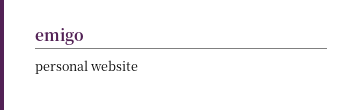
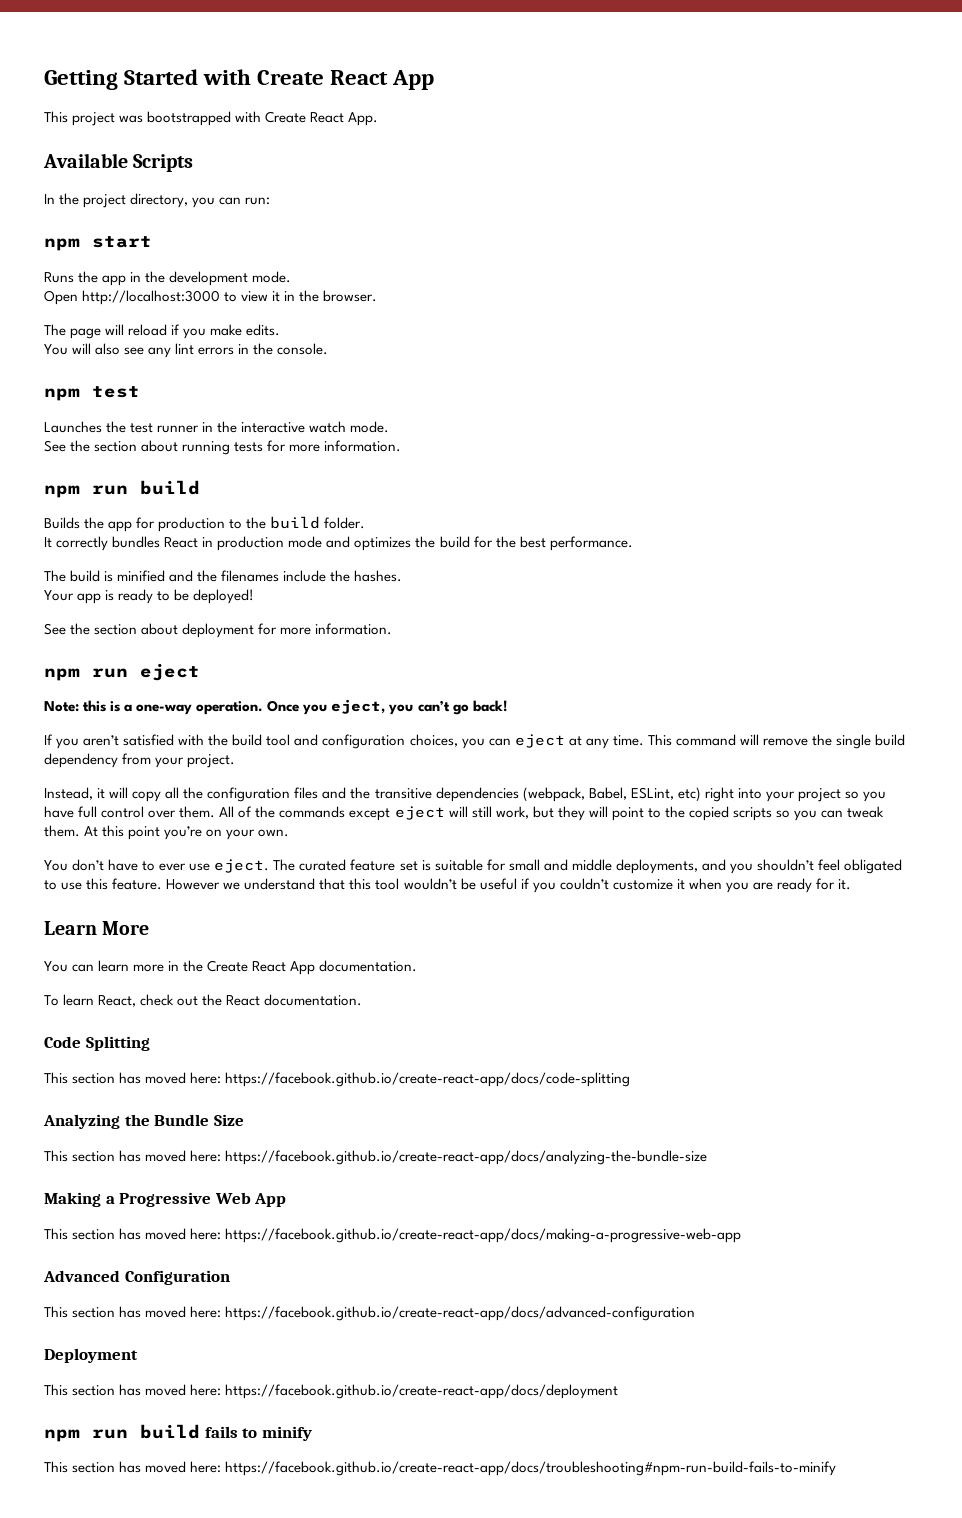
- emigo
- personal website
+ Getting Started with Create React App
+ This project was bootstrapped with Create React App.
+ Available Scripts
+ In the project directory, you can run:
+ npm start
+ Runs the app in the development mode.
+ Open http://localhost:3000 to view it in the browser.
+ The page will reload if you make edits.
+ You will also see any lint errors in the console.
+ npm test
+ Launches the test runner in the interactive watch mode.
+ See the section about running tests for more information.
+ npm run build
+ Builds the app for production to the build folder.
+ It correctly bundles React in production mode and optimizes the build for the best performance.
+ The build is minified and the filenames include the hashes.
+ Your app is ready to be deployed!
+ See the section about deployment for more information.
+ npm run eject
+ Note: this is a one-way operation. Once you eject, you can’t go back!
+ If you aren’t satisfied with the build tool and configuration choices, you can eject at any time. This command will remove the single build dependency from your project.
+ Instead, it will copy all the configuration files and the transitive dependencies (webpack, Babel, ESLint, etc) right into your project so you have full control over them. All of the commands except eject will still work, but they will point to the copied scripts so you can tweak them. At this point you’re on your own.
+ You don’t have to ever use eject. The curated feature set is suitable for small and middle deployments, and you shouldn’t feel obligated to use this feature. However we understand that this tool wouldn’t be useful if you couldn’t customize it when you are ready for it.
+ Learn More
+ You can learn more in the Create React App documentation.
+ To learn React, check out the React documentation.
+ Code Splitting
+ This section has moved here: https://facebook.github.io/create-react-app/docs/code-splitting
+ Analyzing the Bundle Size
+ This section has moved here: https://facebook.github.io/create-react-app/docs/analyzing-the-bundle-size
+ Making a Progressive Web App
+ This section has moved here: https://facebook.github.io/create-react-app/docs/making-a-progressive-web-app
+ Advanced Configuration
+ This section has moved here: https://facebook.github.io/create-react-app/docs/advanced-configuration
+ Deployment
+ This section has moved here: https://facebook.github.io/create-react-app/docs/deployment
+ npm run build fails to minify
+ This section has moved here: https://facebook.github.io/create-react-app/docs/troubleshooting#npm-run-build-fails-to-minify

